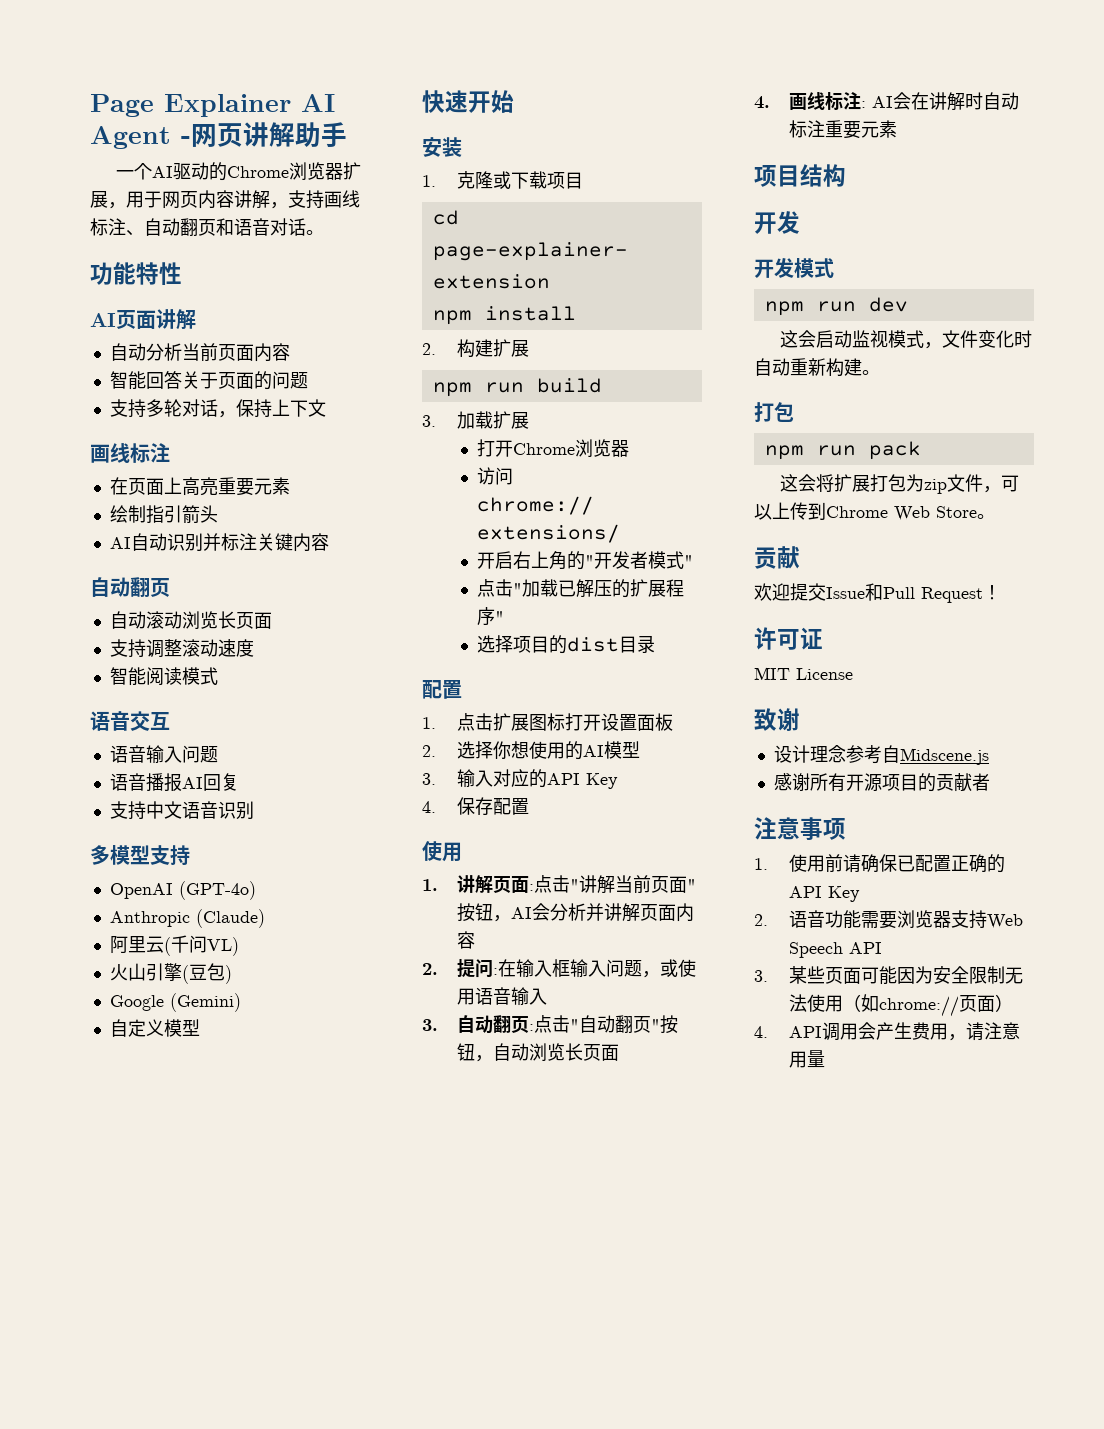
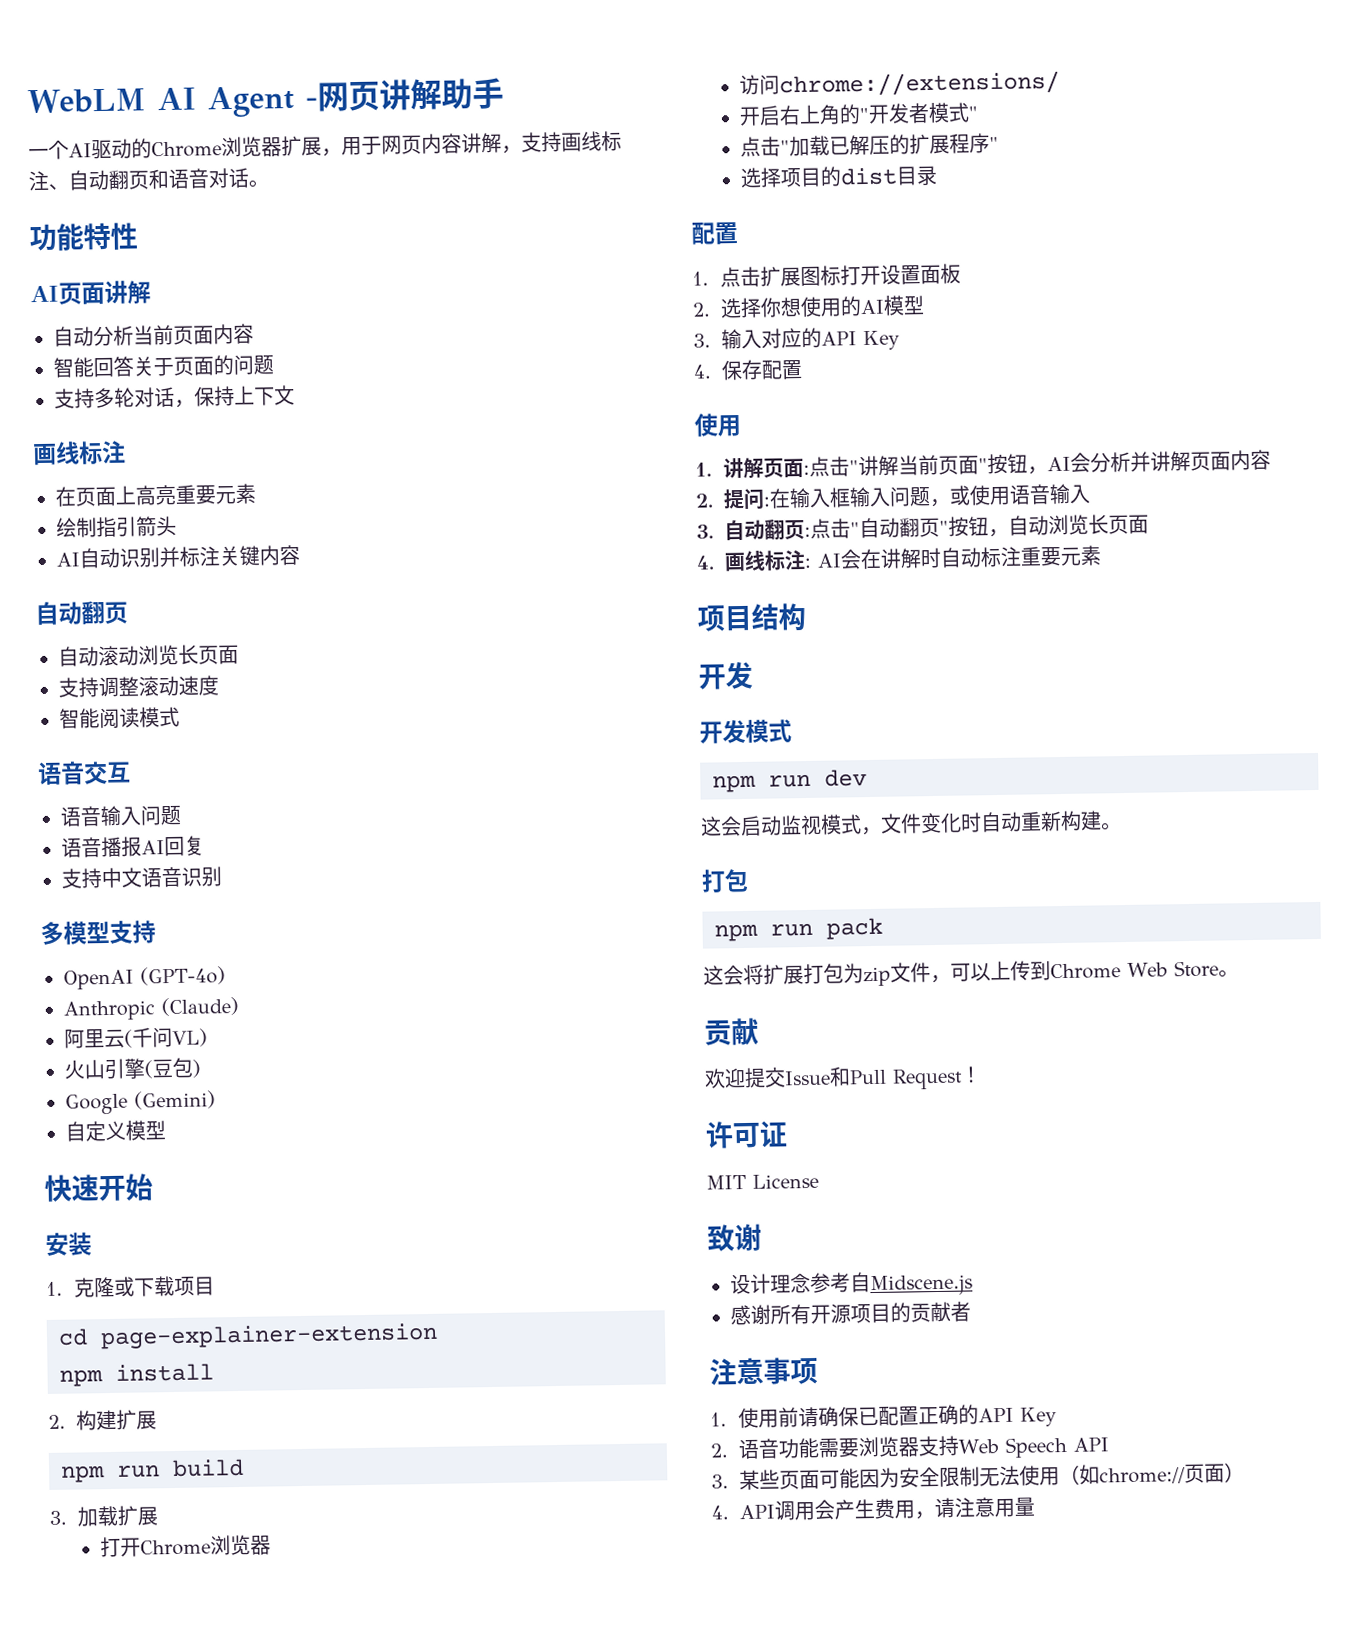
- Page Explainer AI Agent -网页讲解助手
+ WebLM AI Agent -网页讲解助手

